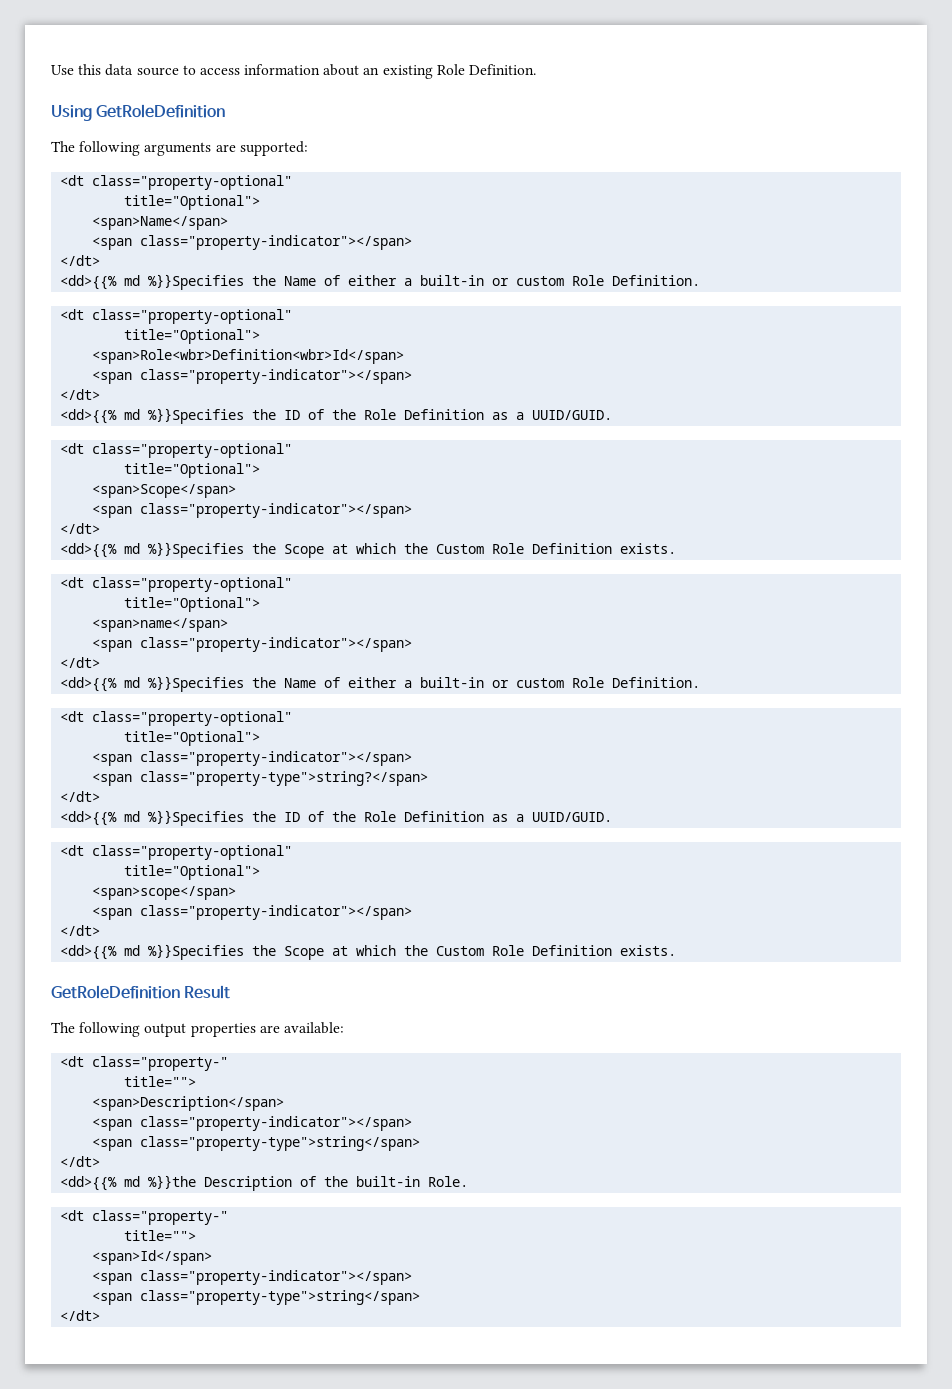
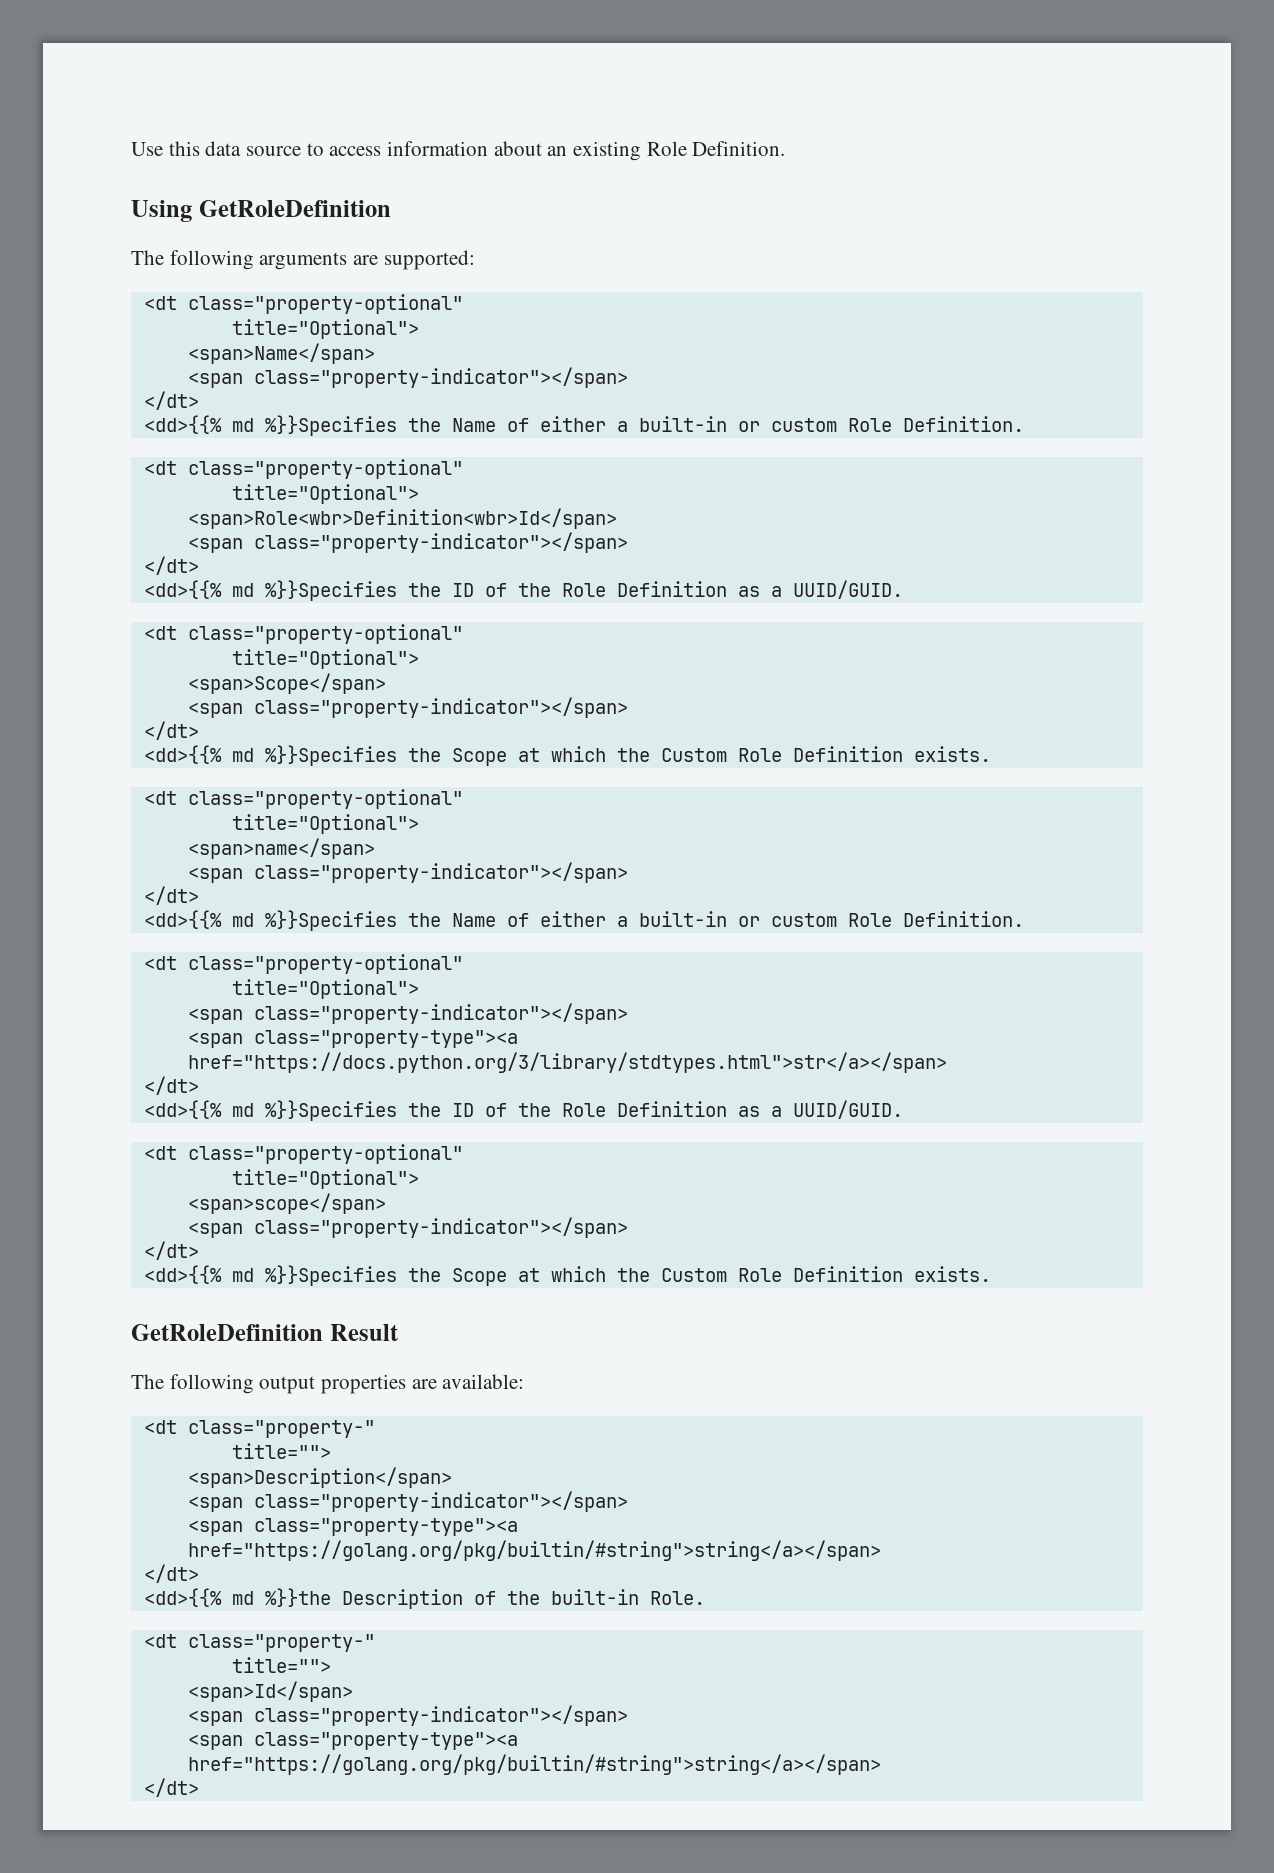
- <span class="property-type">string?</span>
+ <span class="property-type"><a href="https://docs.python.org/3/library/stdtypes.html">str</a></span>
  <span>Description</span>
  <span class="property-indicator"></span>
- <span class="property-type">string</span>
+ <span class="property-type"><a href="https://golang.org/pkg/builtin/#string">string</a></span>
  <span>Id</span>
  <span class="property-indicator"></span>
- <span class="property-type">string</span>
+ <span class="property-type"><a href="https://golang.org/pkg/builtin/#string">string</a></span>

